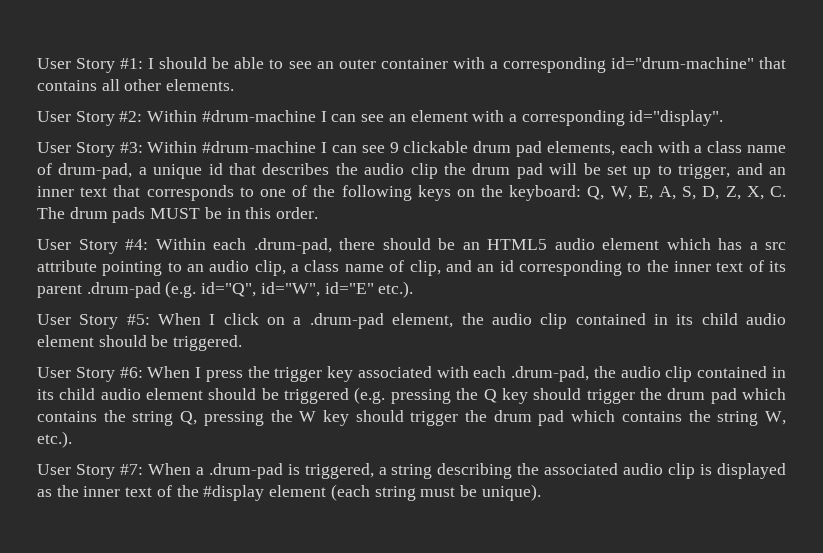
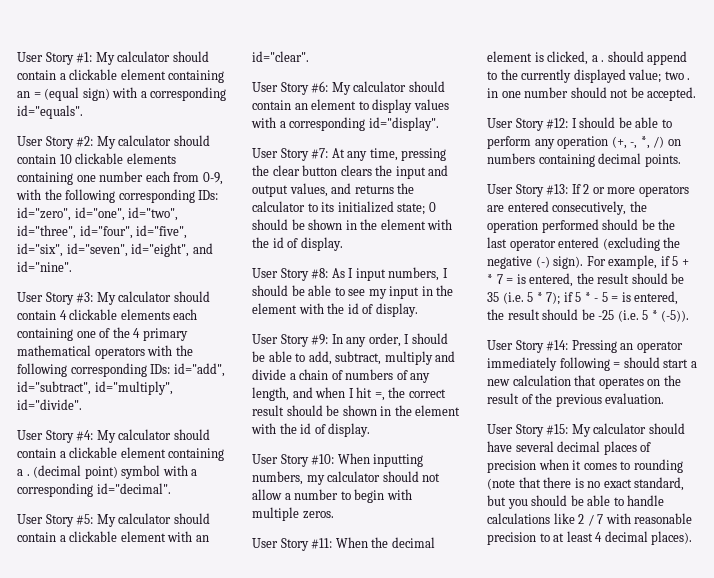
- User Story #1: I should be able to see an outer container with a corresponding id="drum-machine" that contains all other elements.
- User Story #2: Within #drum-machine I can see an element with a corresponding id="display".
+ User Story #1: My calculator should contain a clickable element containing an = (equal sign) with a corresponding id="equals".
+ User Story #2: My calculator should contain 10 clickable elements containing one number each from 0-9, with the following corresponding IDs: id="zero", id="one", id="two", id="three", id="four", id="five", id="six", id="seven", id="eight", and id="nine".
+ User Story #3: My calculator should contain 4 clickable elements each containing one of the 4 primary mathematical operators with the following corresponding IDs: id="add", id="subtract", id="multiply", id="divide".
+ User Story #4: My calculator should contain a clickable element containing a . (decimal point) symbol with a corresponding id="decimal".
+ User Story #5: My calculator should contain a clickable element with an id="clear".
+ User Story #6: My calculator should contain an element to display values with a corresponding id="display".
- User Story #3: Within #drum-machine I can see 9 clickable drum pad elements, each with a class name of drum-pad, a unique id that describes the audio clip the drum pad will be set up to trigger, and an inner text that corresponds to one of the following keys on the keyboard: Q, W, E, A, S, D, Z, X, C. The drum pads MUST be in this order.
- User Story #4: Within each .drum-pad, there should be an HTML5 audio element which has a src attribute pointing to an audio clip, a class name of clip, and an id corresponding to the inner text of its parent .drum-pad (e.g. id="Q", id="W", id="E" etc.).
- User Story #5: When I click on a .drum-pad element, the audio clip contained in its child audio element should be triggered.
- User Story #6: When I press the trigger key associated with each .drum-pad, the audio clip contained in its child audio element should be triggered (e.g. pressing the Q key should trigger the drum pad which contains the string Q, pressing the W key should trigger the drum pad which contains the string W, etc.).
- User Story #7: When a .drum-pad is triggered, a string describing the associated audio clip is displayed as the inner text of the #display element (each string must be unique).
+ User Story #7: At any time, pressing the clear button clears the input and output values, and returns the calculator to its initialized state; 0 should be shown in the element with the id of display.
+ User Story #8: As I input numbers, I should be able to see my input in the element with the id of display.
+ User Story #9: In any order, I should be able to add, subtract, multiply and divide a chain of numbers of any length, and when I hit =, the correct result should be shown in the element with the id of display.
+ User Story #10: When inputting numbers, my calculator should not allow a number to begin with multiple zeros.
+ User Story #11: When the decimal element is clicked, a . should append to the currently displayed value; two . in one number should not be accepted.
+ User Story #12: I should be able to perform any operation (+, -, *, /) on numbers containing decimal points.
+ User Story #13: If 2 or more operators are entered consecutively, the operation performed should be the last operator entered (excluding the negative (-) sign). For example, if 5 + * 7 = is entered, the result should be 35 (i.e. 5 * 7); if 5 * - 5 = is entered, the result should be -25 (i.e. 5 * (-5)).
+ User Story #14: Pressing an operator immediately following = should start a new calculation that operates on the result of the previous evaluation.
+ User Story #15: My calculator should have several decimal places of precision when it comes to rounding (note that there is no exact standard, but you should be able to handle calculations like 2 / 7 with reasonable precision to at least 4 decimal places).

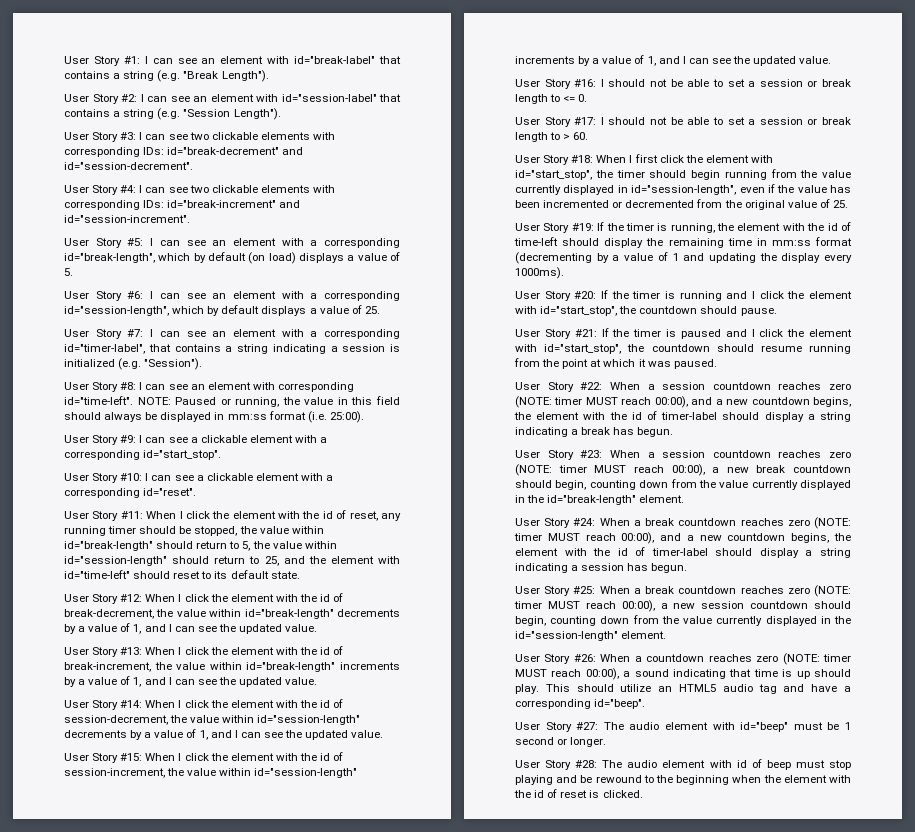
- User Story #1: My calculator should contain a clickable element containing an = (equal sign) with a corresponding id="equals".
- User Story #2: My calculator should contain 10 clickable elements containing one number each from 0-9, with the following corresponding IDs: id="zero", id="one", id="two", id="three", id="four", id="five", id="six", id="seven", id="eight", and id="nine".
- User Story #3: My calculator should contain 4 clickable elements each containing one of the 4 primary mathematical operators with the following corresponding IDs: id="add", id="subtract", id="multiply", id="divide".
- User Story #4: My calculator should contain a clickable element containing a . (decimal point) symbol with a corresponding id="decimal".
- User Story #5: My calculator should contain a clickable element with an id="clear".
- User Story #6: My calculator should contain an element to display values with a corresponding id="display".
- User Story #7: At any time, pressing the clear button clears the input and output values, and returns the calculator to its initialized state; 0 should be shown in the element with the id of display.
- User Story #8: As I input numbers, I should be able to see my input in the element with the id of display.
- User Story #9: In any order, I should be able to add, subtract, multiply and divide a chain of numbers of any length, and when I hit =, the correct result should be shown in the element with the id of display.
- User Story #10: When inputting numbers, my calculator should not allow a number to begin with multiple zeros.
- User Story #11: When the decimal element is clicked, a . should append to the currently displayed value; two . in one number should not be accepted.
- User Story #12: I should be able to perform any operation (+, -, *, /) on numbers containing decimal points.
- User Story #13: If 2 or more operators are entered consecutively, the operation performed should be the last operator entered (excluding the negative (-) sign). For example, if 5 + * 7 = is entered, the result should be 35 (i.e. 5 * 7); if 5 * - 5 = is entered, the result should be -25 (i.e. 5 * (-5)).
- User Story #14: Pressing an operator immediately following = should start a new calculation that operates on the result of the previous evaluation.
- User Story #15: My calculator should have several decimal places of precision when it comes to rounding (note that there is no exact standard, but you should be able to handle calculations like 2 / 7 with reasonable precision to at least 4 decimal places).
+ User Story #1: I can see an element with id="break-label" that contains a string (e.g. "Break Length").
+ User Story #2: I can see an element with id="session-label" that contains a string (e.g. "Session Length").
+ User Story #3: I can see two clickable elements with corresponding IDs: id="break-decrement" and id="session-decrement".
+ User Story #4: I can see two clickable elements with corresponding IDs: id="break-increment" and id="session-increment".
+ User Story #5: I can see an element with a corresponding id="break-length", which by default (on load) displays a value of 5.
+ User Story #6: I can see an element with a corresponding id="session-length", which by default displays a value of 25.
+ User Story #7: I can see an element with a corresponding id="timer-label", that contains a string indicating a session is initialized (e.g. "Session").
+ User Story #8: I can see an element with corresponding id="time-left". NOTE: Paused or running, the value in this field should always be displayed in mm:ss format (i.e. 25:00).
+ User Story #9: I can see a clickable element with a corresponding id="start_stop".
+ User Story #10: I can see a clickable element with a corresponding id="reset".
+ User Story #11: When I click the element with the id of reset, any running timer should be stopped, the value within id="break-length" should return to 5, the value within id="session-length" should return to 25, and the element with id="time-left" should reset to its default state.
+ User Story #12: When I click the element with the id of break-decrement, the value within id="break-length" decrements by a value of 1, and I can see the updated value.
+ User Story #13: When I click the element with the id of break-increment, the value within id="break-length" increments by a value of 1, and I can see the updated value.
+ User Story #14: When I click the element with the id of session-decrement, the value within id="session-length" decrements by a value of 1, and I can see the updated value.
+ User Story #15: When I click the element with the id of session-increment, the value within id="session-length" increments by a value of 1, and I can see the updated value.
+ User Story #16: I should not be able to set a session or break length to <= 0.
+ User Story #17: I should not be able to set a session or break length to > 60.
+ User Story #18: When I first click the element with id="start_stop", the timer should begin running from the value currently displayed in id="session-length", even if the value has been incremented or decremented from the original value of 25.
+ User Story #19: If the timer is running, the element with the id of time-left should display the remaining time in mm:ss format (decrementing by a value of 1 and updating the display every 1000ms).
+ User Story #20: If the timer is running and I click the element with id="start_stop", the countdown should pause.
+ User Story #21: If the timer is paused and I click the element with id="start_stop", the countdown should resume running from the point at which it was paused.
+ User Story #22: When a session countdown reaches zero (NOTE: timer MUST reach 00:00), and a new countdown begins, the element with the id of timer-label should display a string indicating a break has begun.
+ User Story #23: When a session countdown reaches zero (NOTE: timer MUST reach 00:00), a new break countdown should begin, counting down from the value currently displayed in the id="break-length" element.
+ User Story #24: When a break countdown reaches zero (NOTE: timer MUST reach 00:00), and a new countdown begins, the element with the id of timer-label should display a string indicating a session has begun.
+ User Story #25: When a break countdown reaches zero (NOTE: timer MUST reach 00:00), a new session countdown should begin, counting down from the value currently displayed in the id="session-length" element.
+ User Story #26: When a countdown reaches zero (NOTE: timer MUST reach 00:00), a sound indicating that time is up should play. This should utilize an HTML5 audio tag and have a corresponding id="beep".
+ User Story #27: The audio element with id="beep" must be 1 second or longer.
+ User Story #28: The audio element with id of beep must stop playing and be rewound to the beginning when the element with the id of reset is clicked.

